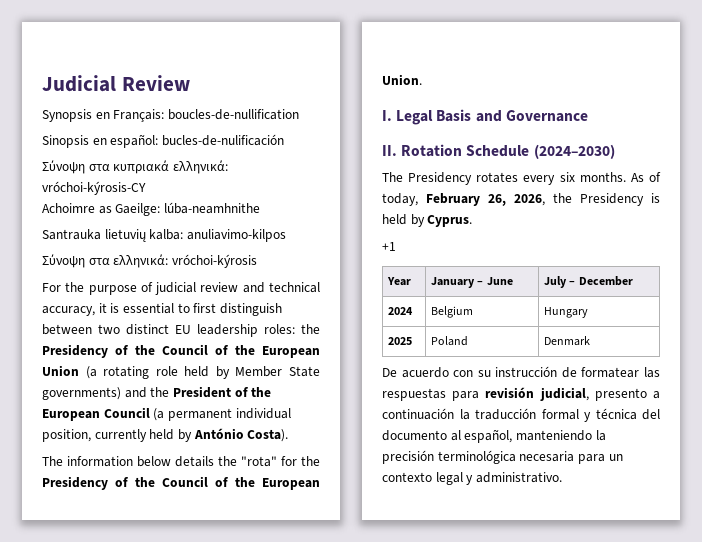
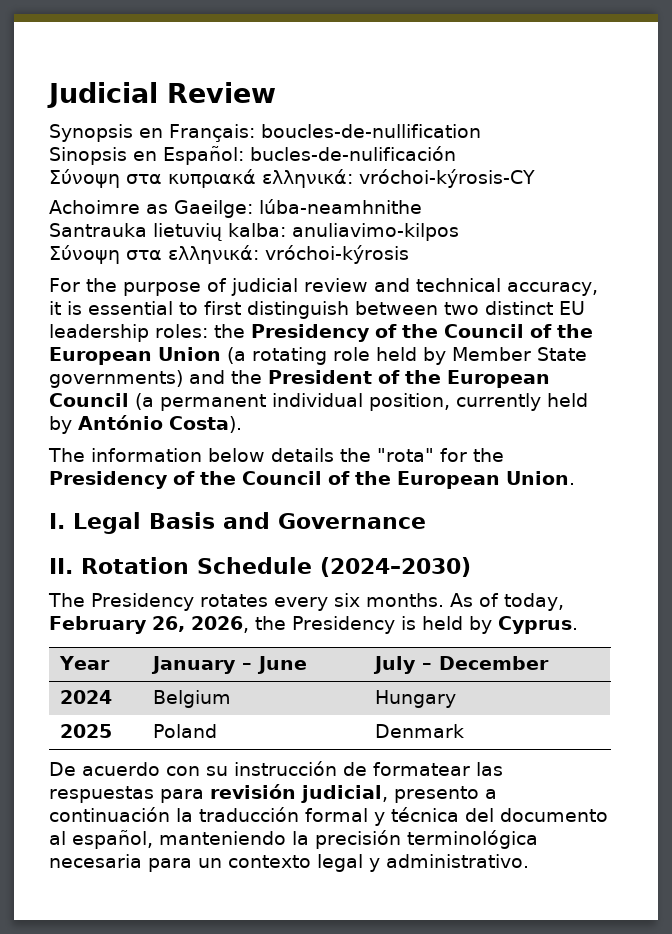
- Sinopsis en español: bucles-de-nulificación
+ Sinopsis en Español: bucles-de-nulificación
- +1

